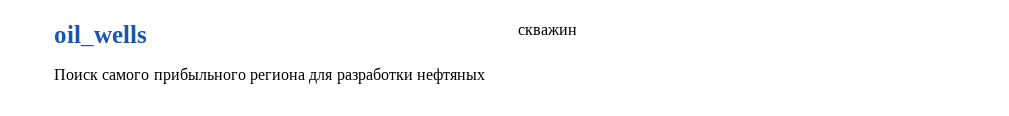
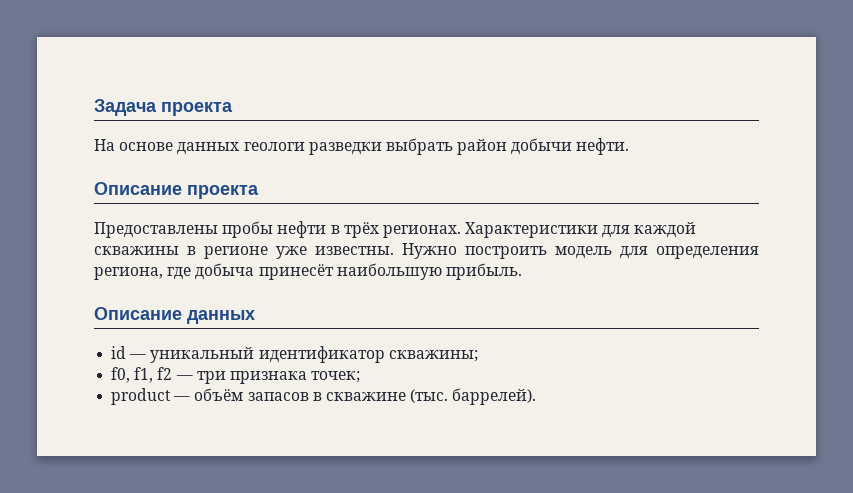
- oil_wells
- Поиск самого прибыльного региона для разработки нефтяных скважин
+ Задача проекта
+ На основе данных геологи разведки выбрать район добычи нефти.
+ Описание проекта
+ Предоставлены пробы нефти в трёх регионах. Характеристики для каждой скважины в регионе уже известны. Нужно построить модель для определения региона, где добыча принесёт наибольшую прибыль.
+ Описание данных
+ id — уникальный идентификатор скважины;
+ f0, f1, f2 — три признака точек;
+ product — объём запасов в скважине (тыс. баррелей).

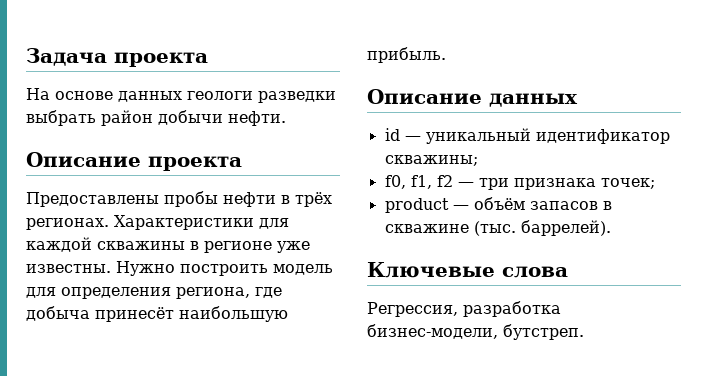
+ Ключевые слова
+ Регрессия, разработка бизнес-модели, бутстреп.

